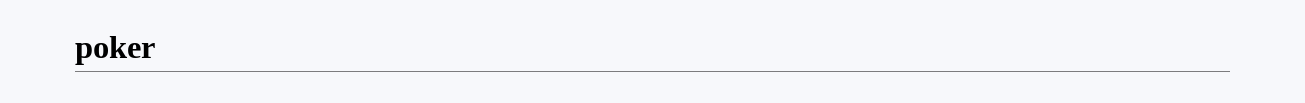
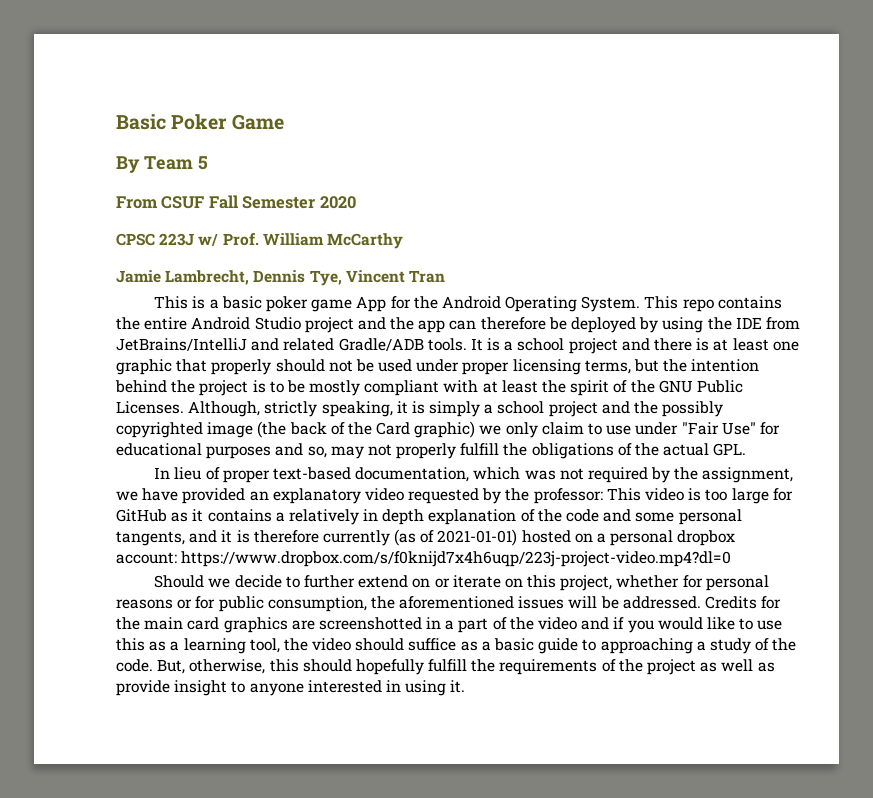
- poker
+ Basic Poker Game
+ By Team 5
+ From CSUF Fall Semester 2020
+ CPSC 223J w/ Prof. William McCarthy
+ Jamie Lambrecht, Dennis Tye, Vincent Tran
+ This is a basic poker game App for the Android Operating System. This repo contains the entire Android Studio project and the app can therefore be deployed by using the IDE from JetBrains/IntelliJ and related Gradle/ADB tools. It is a school project and there is at least one graphic that properly should not be used under proper licensing terms, but the intention behind the project is to be mostly compliant with at least the spirit of the GNU Public Licenses. Although, strictly speaking, it is simply a school project and the possibly copyrighted image (the back of the Card graphic) we only claim to use under "Fair Use" for educational purposes and so, may not properly fulfill the obligations of the actual GPL.
+ In lieu of proper text-based documentation, which was not required by the assignment, we have provided an explanatory video requested by the professor: This video is too large for GitHub as it contains a relatively in depth explanation of the code and some personal tangents, and it is therefore currently (as of 2021-01-01) hosted on a personal dropbox account: https://www.dropbox.com/s/f0knijd7x4h6uqp/223j-project-video.mp4?dl=0
+ Should we decide to further extend on or iterate on this project, whether for personal reasons or for public consumption, the aforementioned issues will be addressed. Credits for the main card graphics are screenshotted in a part of the video and if you would like to use this as a learning tool, the video should suffice as a basic guide to approaching a study of the code. But, otherwise, this should hopefully fulfill the requirements of the project as well as provide insight to anyone interested in using it.

